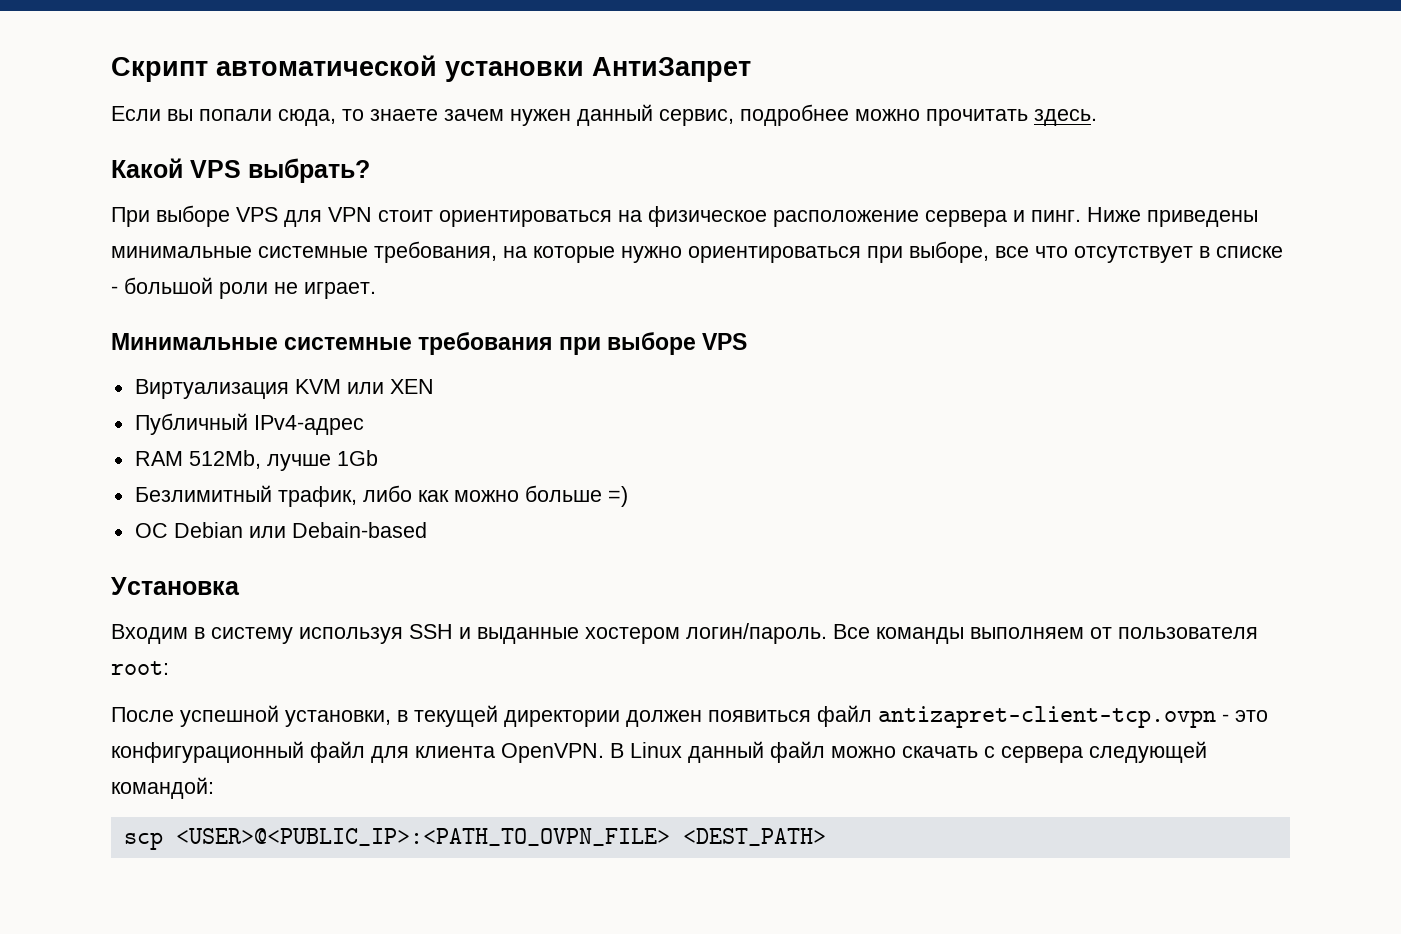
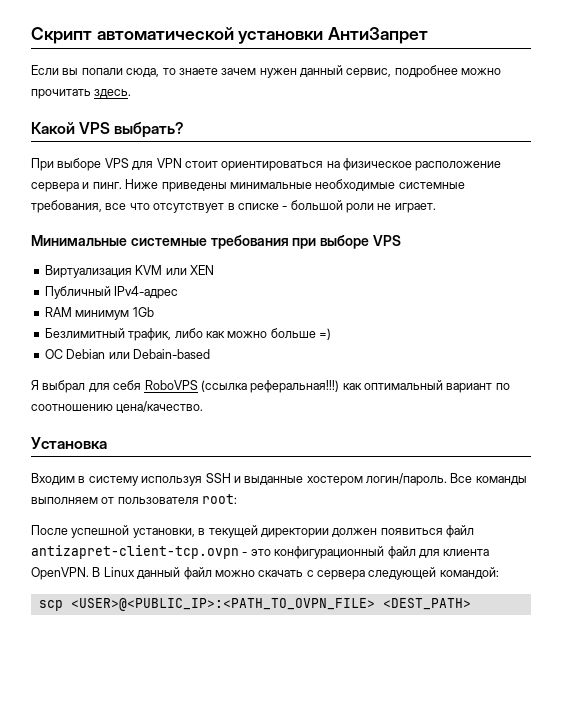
- Ниже приведены минимальные системные требования, на которые нужно ориентироваться при выборе, все что отсутствует в списке - большой роли не играет.
+ Ниже приведены минимальные необходимые системные требования, все что отсутствует в списке - большой роли не играет.
- RAM 512Mb, лучше 1Gb
+ RAM минимум 1Gb
+ Я выбрал для себя RoboVPS (ссылка реферальная!!!) как оптимальный вариант по соотношению цена/качество.

